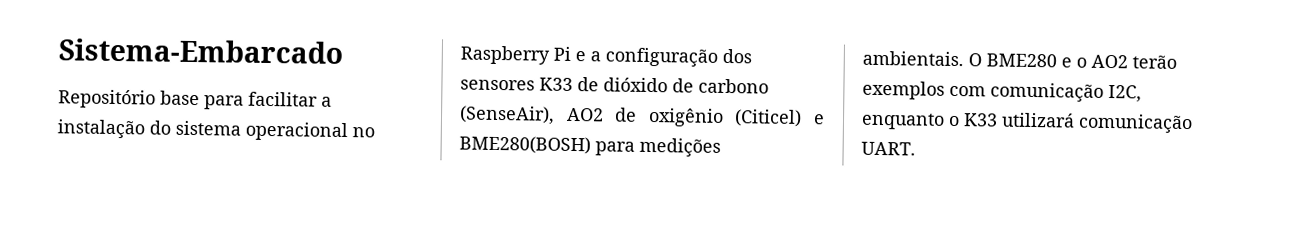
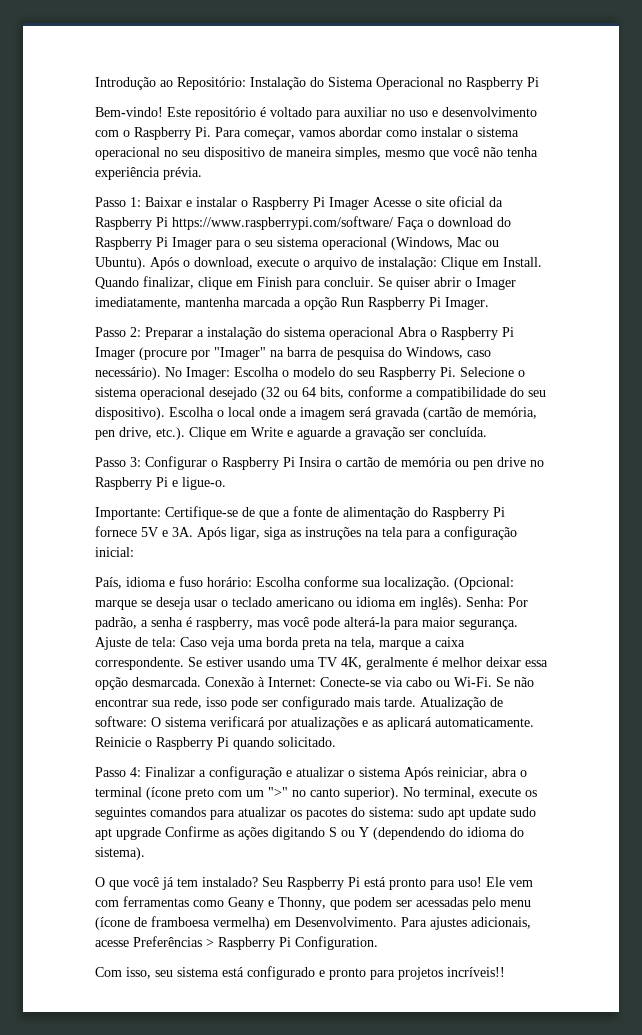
- Sistema-Embarcado
- Repositório base para facilitar a instalação do sistema operacional no Raspberry Pi e a configuração dos sensores K33 de dióxido de carbono (SenseAir), AO2 de oxigênio (Citicel) e BME280(BOSH) para medições ambientais. O BME280 e o AO2 terão exemplos com comunicação I2C, enquanto o K33 utilizará comunicação UART.
+ Introdução ao Repositório: Instalação do Sistema Operacional no Raspberry Pi
+ Bem-vindo! Este repositório é voltado para auxiliar no uso e desenvolvimento com o Raspberry Pi. Para começar, vamos abordar como instalar o sistema operacional no seu dispositivo de maneira simples, mesmo que você não tenha experiência prévia.
+ Passo 1: Baixar e instalar o Raspberry Pi Imager Acesse o site oficial da Raspberry Pi https://www.raspberrypi.com/software/ Faça o download do Raspberry Pi Imager para o seu sistema operacional (Windows, Mac ou Ubuntu). Após o download, execute o arquivo de instalação: Clique em Install. Quando finalizar, clique em Finish para concluir. Se quiser abrir o Imager imediatamente, mantenha marcada a opção Run Raspberry Pi Imager.
+ Passo 2: Preparar a instalação do sistema operacional Abra o Raspberry Pi Imager (procure por "Imager" na barra de pesquisa do Windows, caso necessário). No Imager: Escolha o modelo do seu Raspberry Pi. Selecione o sistema operacional desejado (32 ou 64 bits, conforme a compatibilidade do seu dispositivo). Escolha o local onde a imagem será gravada (cartão de memória, pen drive, etc.). Clique em Write e aguarde a gravação ser concluída.
+ Passo 3: Configurar o Raspberry Pi Insira o cartão de memória ou pen drive no Raspberry Pi e ligue-o.
+ Importante: Certifique-se de que a fonte de alimentação do Raspberry Pi fornece 5V e 3A. Após ligar, siga as instruções na tela para a configuração inicial:
+ País, idioma e fuso horário: Escolha conforme sua localização. (Opcional: marque se deseja usar o teclado americano ou idioma em inglês). Senha: Por padrão, a senha é raspberry, mas você pode alterá-la para maior segurança. Ajuste de tela: Caso veja uma borda preta na tela, marque a caixa correspondente. Se estiver usando uma TV 4K, geralmente é melhor deixar essa opção desmarcada. Conexão à Internet: Conecte-se via cabo ou Wi-Fi. Se não encontrar sua rede, isso pode ser configurado mais tarde. Atualização de software: O sistema verificará por atualizações e as aplicará automaticamente. Reinicie o Raspberry Pi quando solicitado.
+ Passo 4: Finalizar a configuração e atualizar o sistema Após reiniciar, abra o terminal (ícone preto com um ">" no canto superior). No terminal, execute os seguintes comandos para atualizar os pacotes do sistema: sudo apt update sudo apt upgrade Confirme as ações digitando S ou Y (dependendo do idioma do sistema).
+ O que você já tem instalado? Seu Raspberry Pi está pronto para uso! Ele vem com ferramentas como Geany e Thonny, que podem ser acessadas pelo menu (ícone de framboesa vermelha) em Desenvolvimento. Para ajustes adicionais, acesse Preferências > Raspberry Pi Configuration.
+ Com isso, seu sistema está configurado e pronto para projetos incríveis!!

